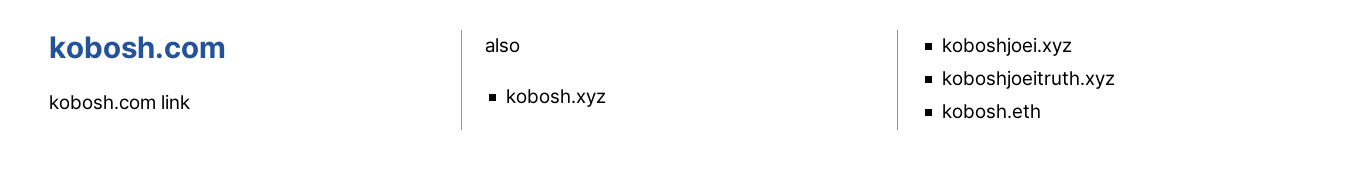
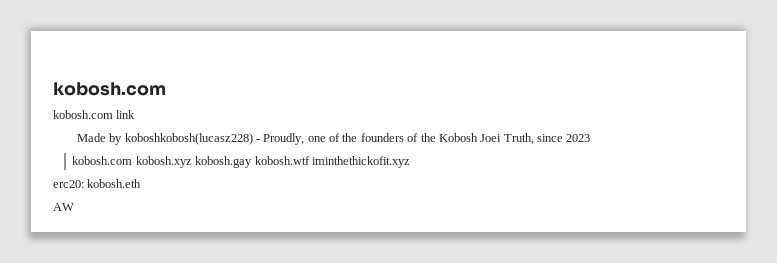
- also
- kobosh.xyz
- koboshjoei.xyz
- koboshjoeitruth.xyz
- kobosh.eth
+ Made by koboshkobosh(lucasz228) - Proudly, one of the founders of the Kobosh Joei Truth, since 2023
+ kobosh.com kobosh.xyz kobosh.gay kobosh.wtf iminthethickofit.xyz
+ erc20: kobosh.eth
+ AW

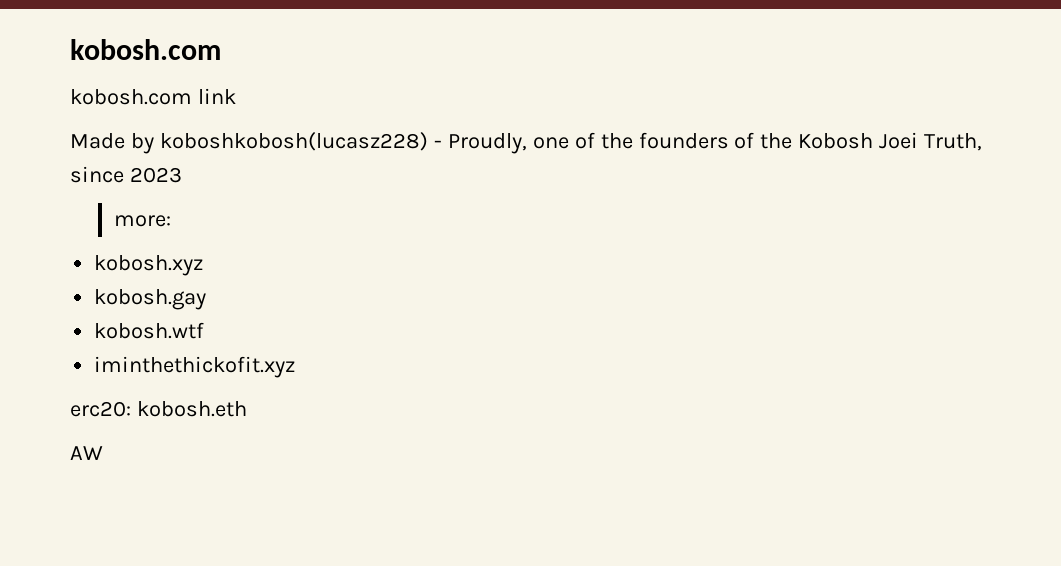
- kobosh.com kobosh.xyz kobosh.gay kobosh.wtf iminthethickofit.xyz
+ more:
+ kobosh.xyz
+ kobosh.gay
+ kobosh.wtf
+ iminthethickofit.xyz

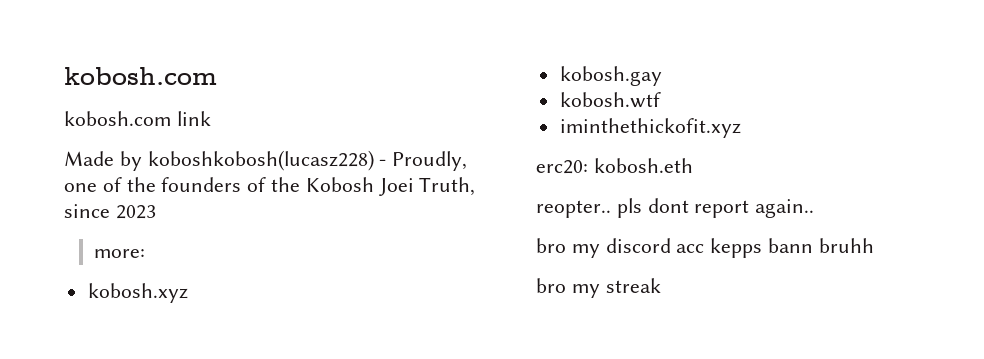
- AW
+ reopter.. pls dont report again..
+ bro my discord acc kepps bann bruhh
+ bro my streak

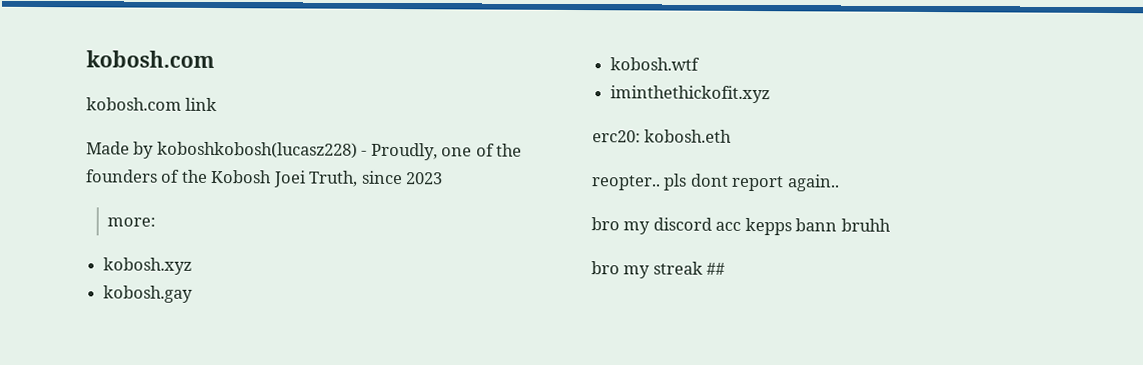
- bro my streak
+ bro my streak ##

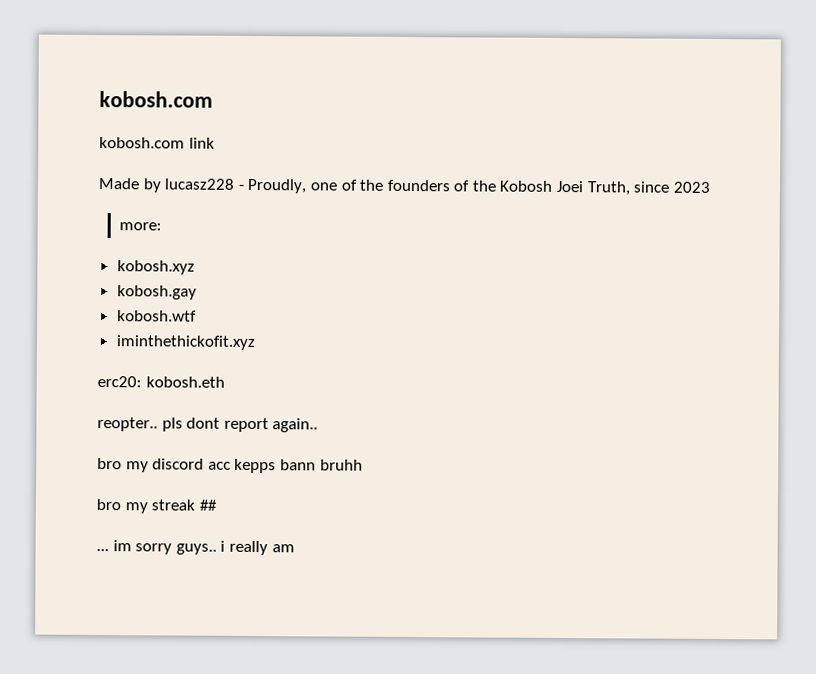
- Made by koboshkobosh(lucasz228) - Proudly, one of the founders of the Kobosh Joei Truth, since 2023
+ Made by lucasz228 - Proudly, one of the founders of the Kobosh Joei Truth, since 2023
+ ... im sorry guys.. i really am

